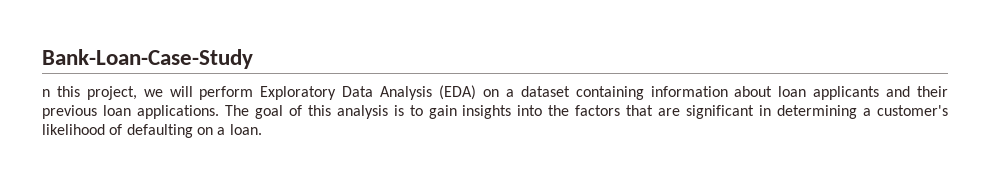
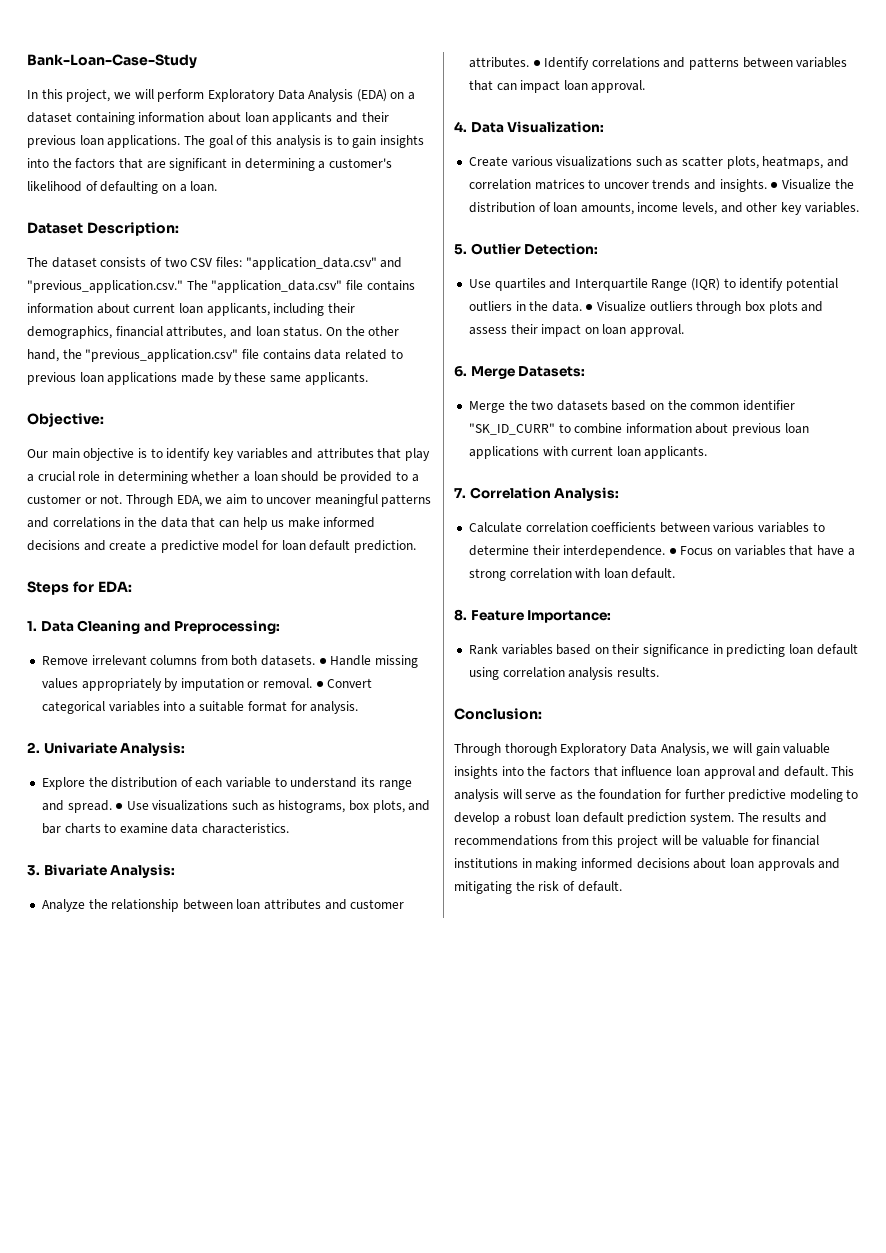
- n this project, we will perform Exploratory Data Analysis (EDA) on a dataset containing information about loan applicants and their previous loan applications.
+ In this project, we will perform Exploratory Data Analysis (EDA) on a dataset containing information about loan applicants and their previous loan applications.
+ Dataset Description:
+ The dataset consists of two CSV files: "application_data.csv" and "previous_application.csv." The "application_data.csv" file contains information about current loan applicants, including their demographics, financial attributes, and loan status. On the other hand, the "previous_application.csv" file contains data related to previous loan applications made by these same applicants.
+ Objective:
+ Our main objective is to identify key variables and attributes that play a crucial role in determining whether a loan should be provided to a customer or not. Through EDA, we aim to uncover meaningful patterns and correlations in the data that can help us make informed decisions and create a predictive model for loan default prediction.
+ Steps for EDA:
+ 1. Data Cleaning and Preprocessing:
+ Remove irrelevant columns from both datasets. ● Handle missing values appropriately by imputation or removal. ● Convert categorical variables into a suitable format for analysis.
+ 2. Univariate Analysis:
+ Explore the distribution of each variable to understand its range and spread. ● Use visualizations such as histograms, box plots, and bar charts to examine data characteristics.
+ 3. Bivariate Analysis:
+ Analyze the relationship between loan attributes and customer attributes. ● Identify correlations and patterns between variables that can impact loan approval.
+ 4. Data Visualization:
+ Create various visualizations such as scatter plots, heatmaps, and correlation matrices to uncover trends and insights. ● Visualize the distribution of loan amounts, income levels, and other key variables.
+ 5. Outlier Detection:
+ Use quartiles and Interquartile Range (IQR) to identify potential outliers in the data. ● Visualize outliers through box plots and assess their impact on loan approval.
+ 6. Merge Datasets:
+ Merge the two datasets based on the common identifier "SK_ID_CURR" to combine information about previous loan applications with current loan applicants.
+ 7. Correlation Analysis:
+ Calculate correlation coefficients between various variables to determine their interdependence. ● Focus on variables that have a strong correlation with loan default.
+ 8. Feature Importance:
+ Rank variables based on their significance in predicting loan default using correlation analysis results.
+ Conclusion:
+ Through thorough Exploratory Data Analysis, we will gain valuable insights into the factors that influence loan approval and default. This analysis will serve as the foundation for further predictive modeling to develop a robust loan default prediction system. The results and recommendations from this project will be valuable for financial institutions in making informed decisions about loan approvals and mitigating the risk of default.

